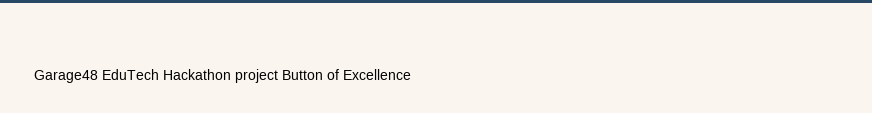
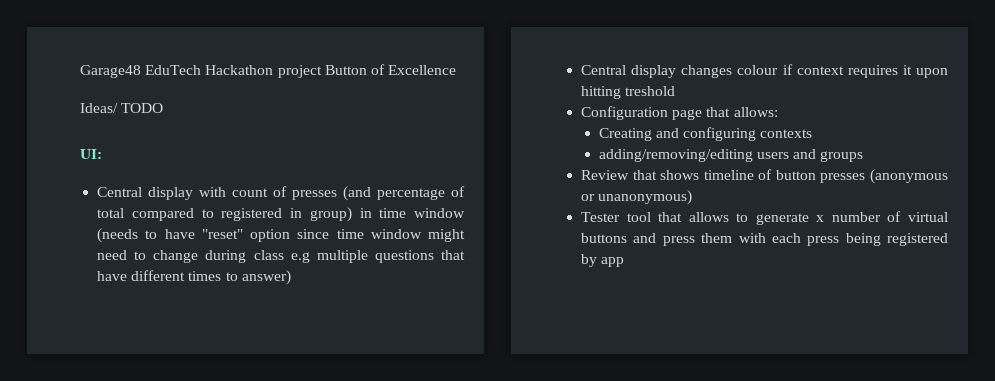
+ Ideas/ TODO
+ UI:
+ Central display with count of presses (and percentage of total compared to registered in group) in time window (needs to have "reset" option since time window might need to change during class e.g multiple questions that have different times to answer)
+ Central display changes colour if context requires it upon hitting treshold
+ Configuration page that allows:
+ Creating and configuring contexts
+ adding/removing/editing users and groups
+ Review that shows timeline of button presses (anonymous or unanonymous)
+ Tester tool that allows to generate x number of virtual buttons and press them with each press being registered by app

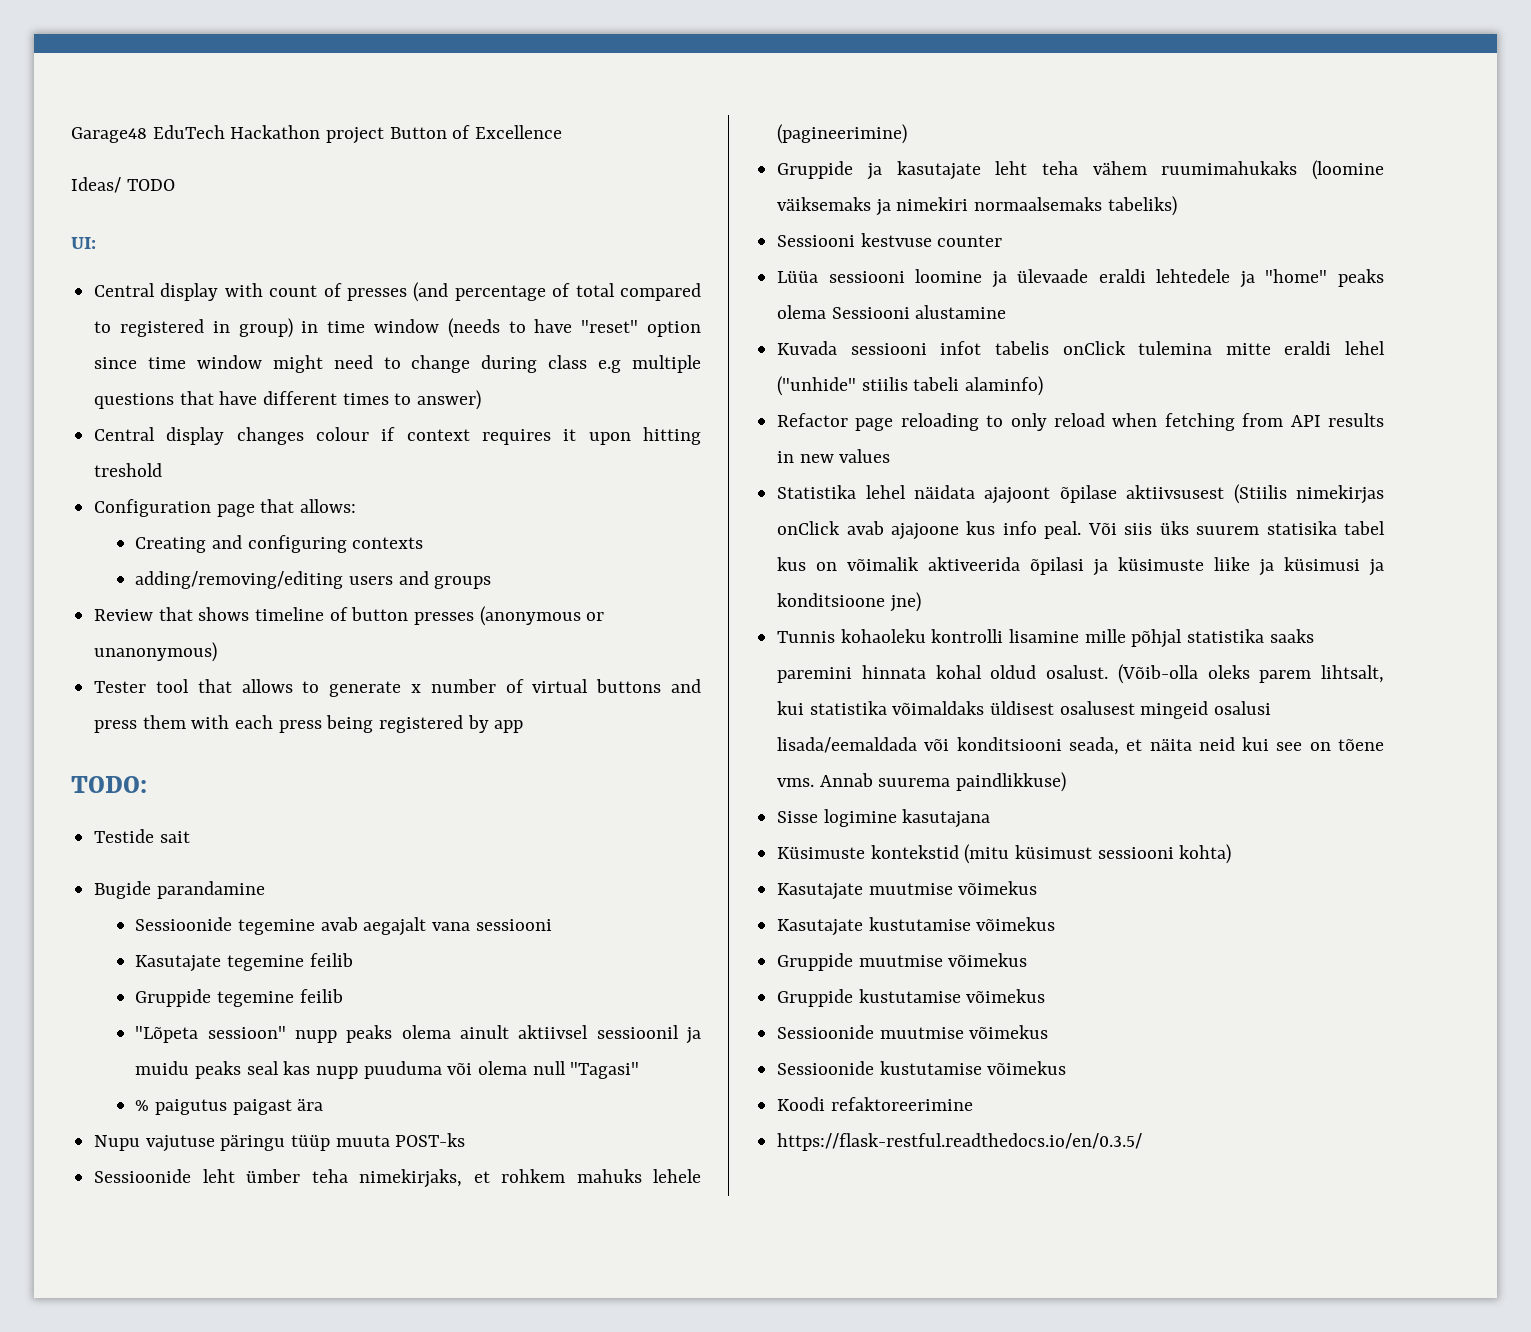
+ TODO:
+ Testide sait
+ Bugide parandamine
+ Sessioonide tegemine avab aegajalt vana sessiooni
+ Kasutajate tegemine feilib
+ Gruppide tegemine feilib
+ "Lõpeta sessioon" nupp peaks olema ainult aktiivsel sessioonil ja muidu peaks seal kas nupp puuduma või olema null "Tagasi"
+ % paigutus paigast ära
+ Nupu vajutuse päringu tüüp muuta POST-ks
+ Sessioonide leht ümber teha nimekirjaks, et rohkem mahuks lehele (pagineerimine)
+ Gruppide ja kasutajate leht teha vähem ruumimahukaks (loomine väiksemaks ja nimekiri normaalsemaks tabeliks)
+ Sessiooni kestvuse counter
+ Lüüa sessiooni loomine ja ülevaade eraldi lehtedele ja "home" peaks olema Sessiooni alustamine
+ Kuvada sessiooni infot tabelis onClick tulemina mitte eraldi lehel ("unhide" stiilis tabeli alaminfo)
+ Refactor page reloading to only reload when fetching from API results in new values
+ Statistika lehel näidata ajajoont õpilase aktiivsusest (Stiilis nimekirjas onClick avab ajajoone kus info peal. Või siis üks suurem statisika tabel kus on võimalik aktiveerida õpilasi ja küsimuste liike ja küsimusi ja konditsioone jne)
+ Tunnis kohaoleku kontrolli lisamine mille põhjal statistika saaks paremini hinnata kohal oldud osalust. (Võib-olla oleks parem lihtsalt, kui statistika võimaldaks üldisest osalusest mingeid osalusi lisada/eemaldada või konditsiooni seada, et näita neid kui see on tõene vms. Annab suurema paindlikkuse)
+ Sisse logimine kasutajana
+ Küsimuste kontekstid (mitu küsimust sessiooni kohta)
+ Kasutajate muutmise võimekus
+ Kasutajate kustutamise võimekus
+ Gruppide muutmise võimekus
+ Gruppide kustutamise võimekus
+ Sessioonide muutmise võimekus
+ Sessioonide kustutamise võimekus
+ Koodi refaktoreerimine
+ https://flask-restful.readthedocs.io/en/0.3.5/

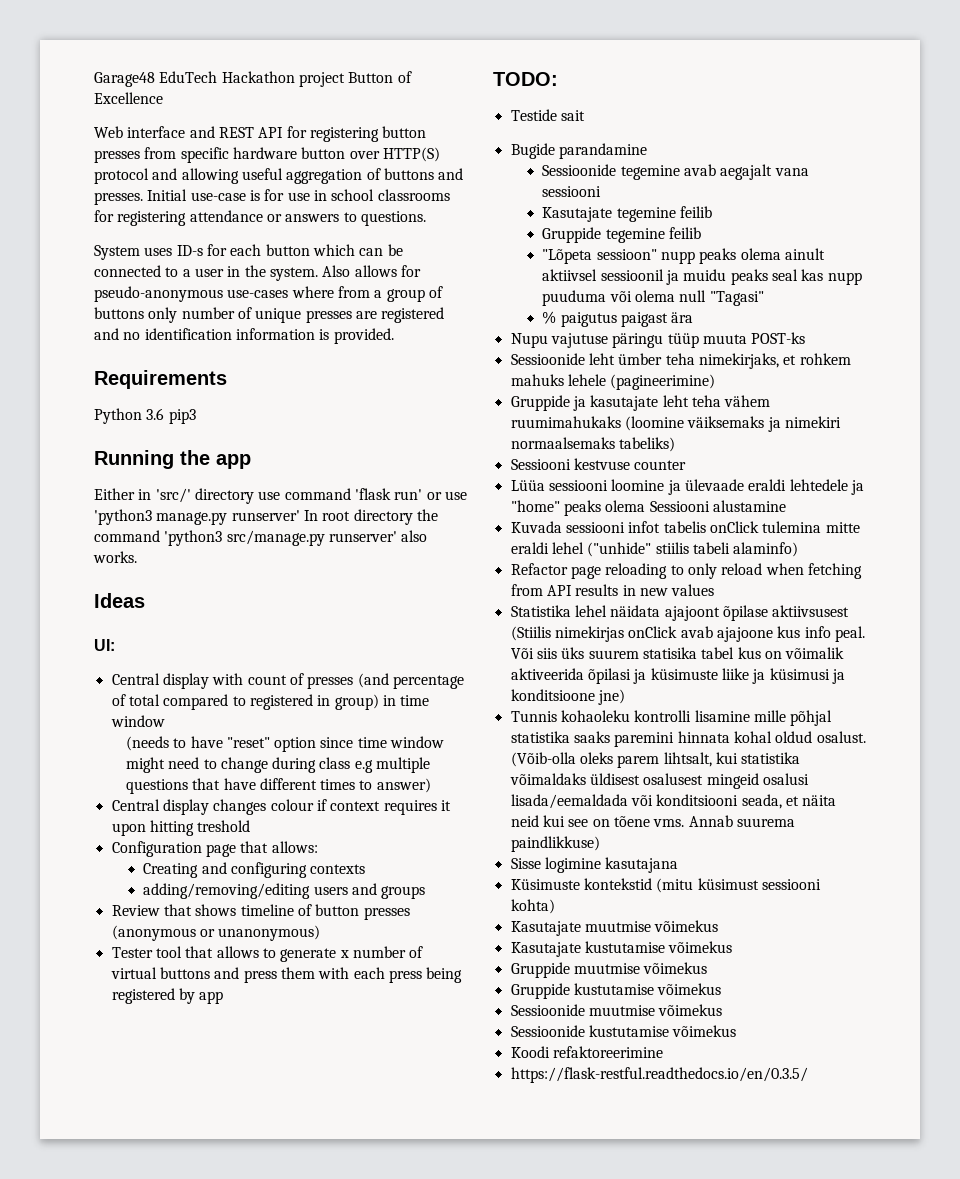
- Ideas/ TODO
+ Web interface and REST API for registering button presses from specific hardware button over HTTP(S) protocol and allowing useful aggregation of buttons and presses. Initial use-case is for use in school classrooms for registering attendance or answers to questions.
+ System uses ID-s for each button which can be connected to a user in the system. Also allows for pseudo-anonymous use-cases where from a group of buttons only number of unique presses are registered and no identification information is provided.
+ Requirements
+ Python 3.6 pip3
+ Running the app
+ Either in 'src/' directory use command 'flask run' or use 'python3 manage.py runserver' In root directory the command 'python3 src/manage.py runserver' also works.
+ Ideas
- Central display with count of presses (and percentage of total compared to registered in group) in time window (needs to have "reset" option since time window might need to change during class e.g multiple questions that have different times to answer)
+ Central display with count of presses (and percentage of total compared to registered in group) in time window
+ (needs to have "reset" option since time window might need to change during class e.g multiple questions that have different times to answer)

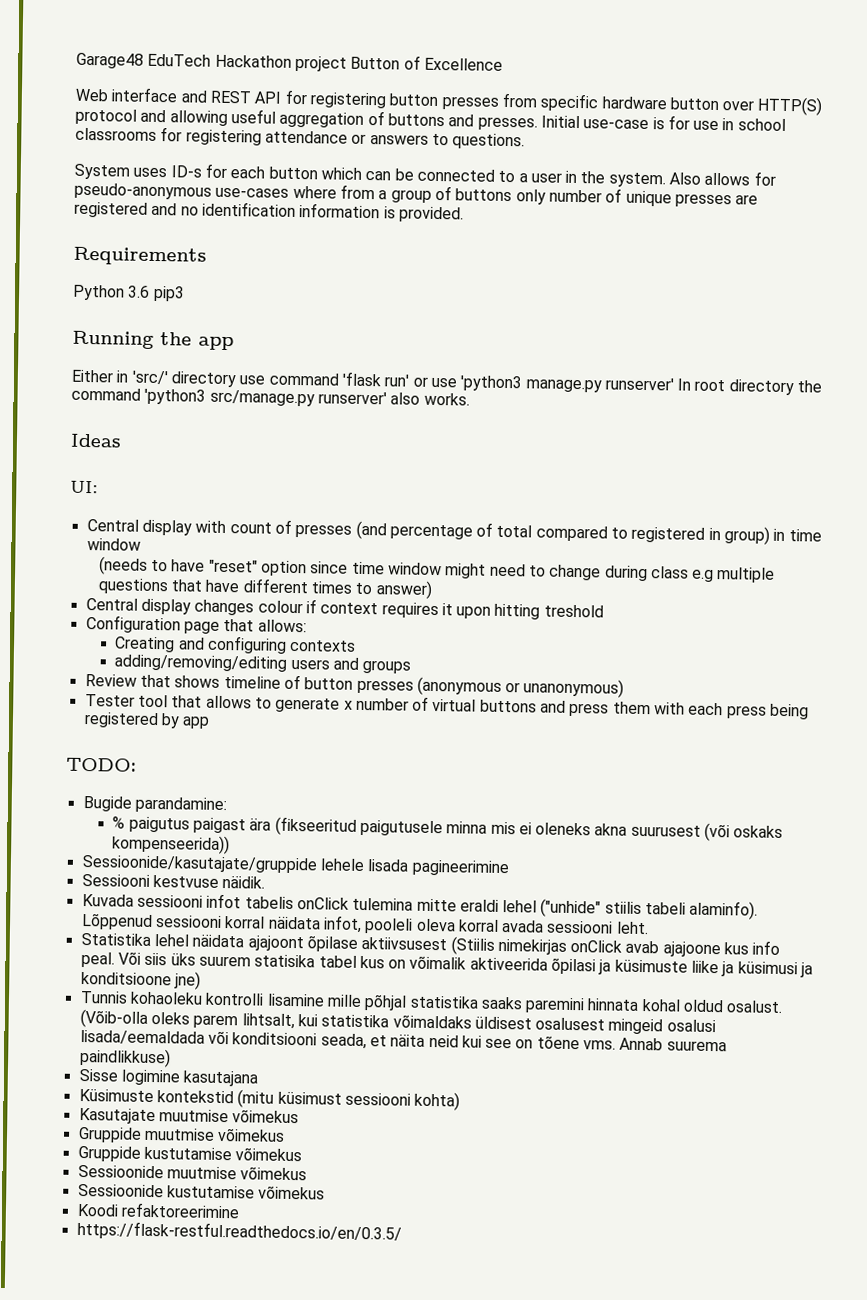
- Testide sait
- Bugide parandamine
- Sessioonide tegemine avab aegajalt vana sessiooni
- Kasutajate tegemine feilib
- Gruppide tegemine feilib
- "Lõpeta sessioon" nupp peaks olema ainult aktiivsel sessioonil ja muidu peaks seal kas nupp puuduma või olema null "Tagasi"
- % paigutus paigast ära
- Nupu vajutuse päringu tüüp muuta POST-ks
- Sessioonide leht ümber teha nimekirjaks, et rohkem mahuks lehele (pagineerimine)
- Gruppide ja kasutajate leht teha vähem ruumimahukaks (loomine väiksemaks ja nimekiri normaalsemaks tabeliks)
- Sessiooni kestvuse counter
- Lüüa sessiooni loomine ja ülevaade eraldi lehtedele ja "home" peaks olema Sessiooni alustamine
+ Bugide parandamine:
+ % paigutus paigast ära (fikseeritud paigutusele minna mis ei oleneks akna suurusest (või oskaks kompenseerida))
+ Sessioonide/kasutajate/gruppide lehele lisada pagineerimine
+ Sessiooni kestvuse näidik.
- Kuvada sessiooni infot tabelis onClick tulemina mitte eraldi lehel ("unhide" stiilis tabeli alaminfo)
- Refactor page reloading to only reload when fetching from API results in new values
+ Kuvada sessiooni infot tabelis onClick tulemina mitte eraldi lehel ("unhide" stiilis tabeli alaminfo). Lõppenud sessiooni korral näidata infot, pooleli oleva korral avada sessiooni leht.
- Kasutajate kustutamise võimekus

